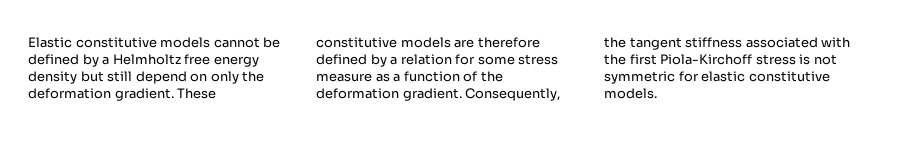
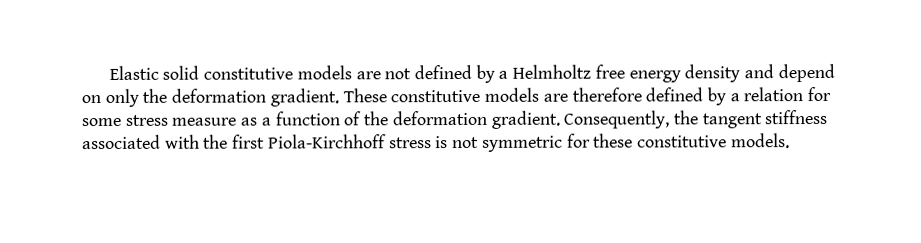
- Elastic constitutive models cannot be defined by a Helmholtz free energy density but still depend on only the deformation gradient.
+ Elastic solid constitutive models are not defined by a Helmholtz free energy density and depend on only the deformation gradient.
- Consequently, the tangent stiffness associated with the first Piola-Kirchoff stress is not symmetric for elastic constitutive models.
+ Consequently, the tangent stiffness associated with the first Piola-Kirchhoff stress is not symmetric for these constitutive models.

